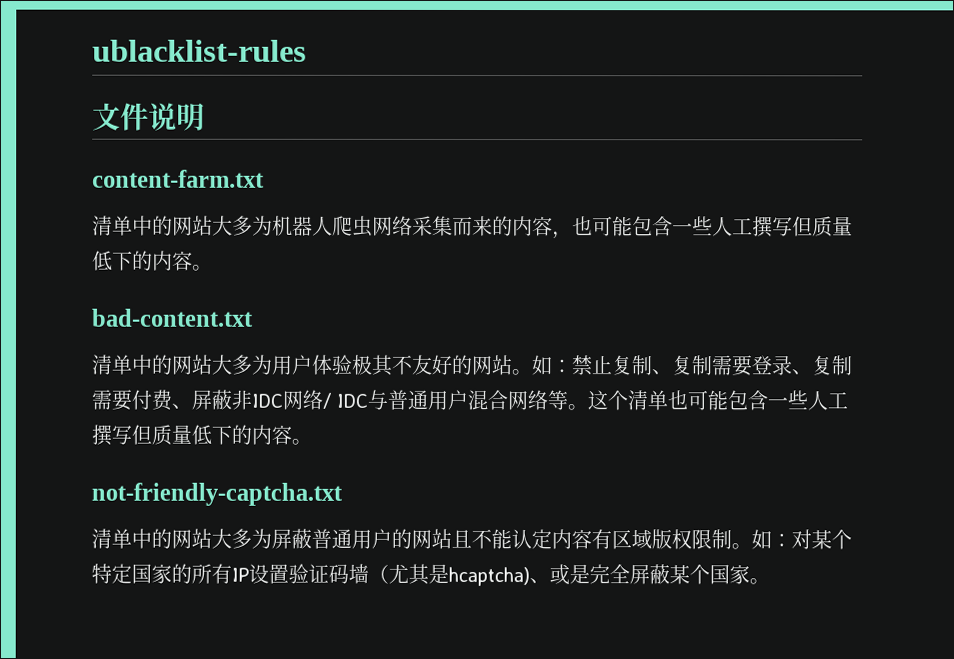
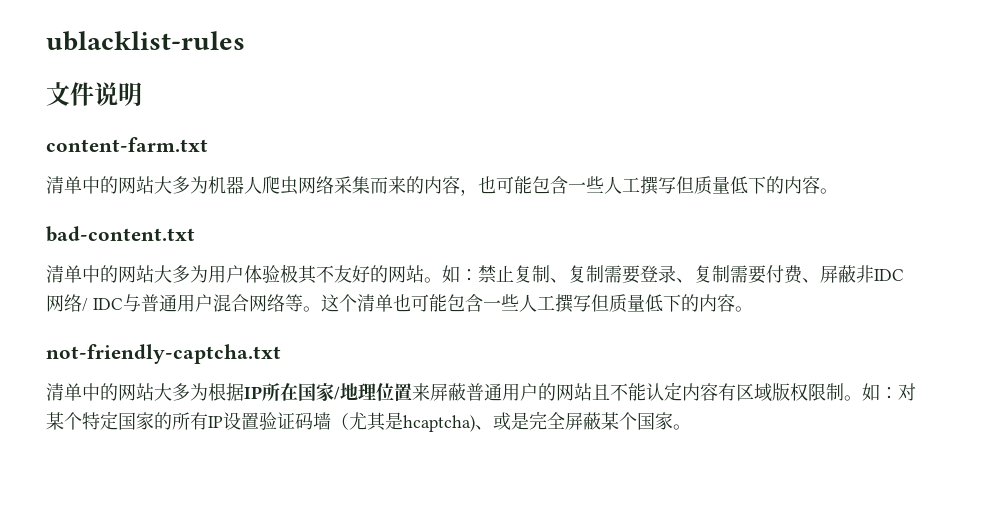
- 清单中的网站大多为屏蔽普通用户的网站且不能认定内容有区域版权限制。
+ 清单中的网站大多为根据IP所在国家/地理位置来屏蔽普通用户的网站且不能认定内容有区域版权限制。

